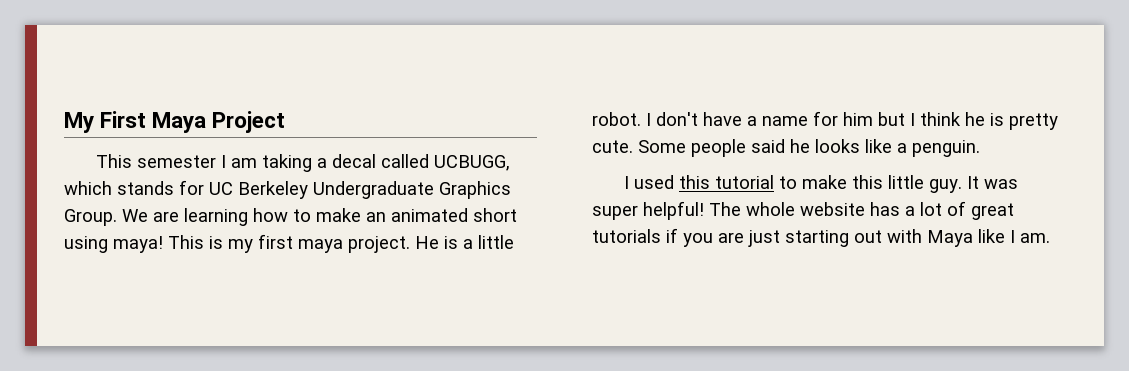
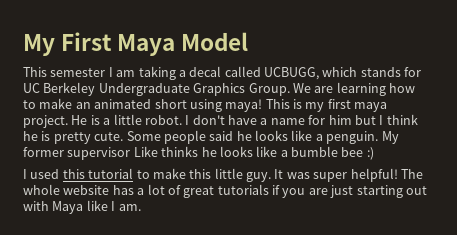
- My First Maya Project
+ My First Maya Model
+ My former supervisor Like thinks he looks like a bumble bee :)

